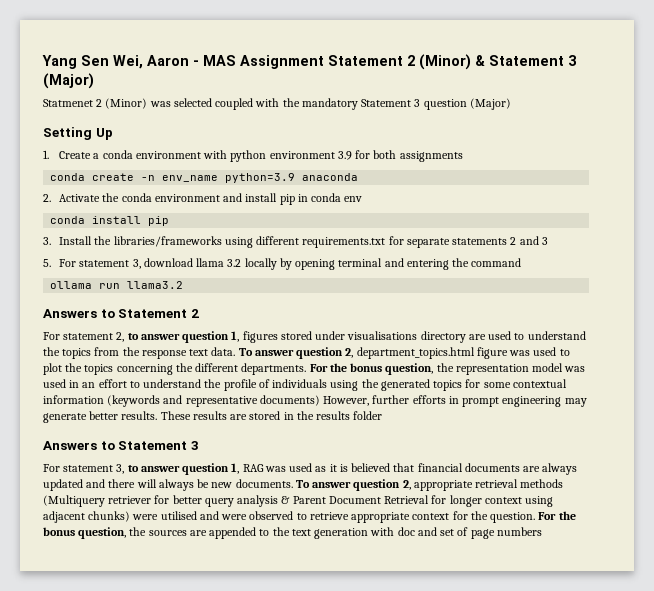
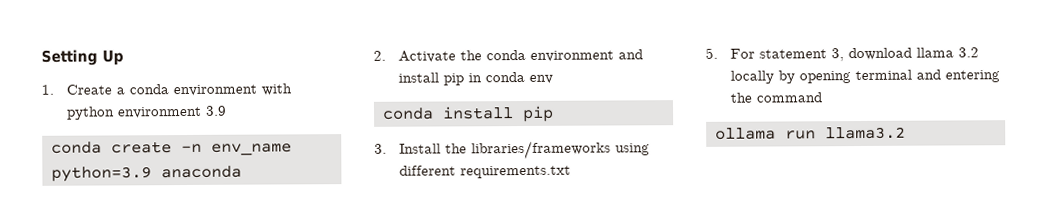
- Yang Sen Wei, Aaron - MAS Assignment Statement 2 (Minor) & Statement 3 (Major)
- Statmenet 2 (Minor) was selected coupled with the mandatory Statement 3 question (Major)
- 1. Create a conda environment with python environment 3.9 for both assignments
+ 1. Create a conda environment with python environment 3.9
- 3. Install the libraries/frameworks using different requirements.txt for separate statements 2 and 3
+ 3. Install the libraries/frameworks using different requirements.txt
- Answers to Statement 2
- For statement 2, to answer question 1, figures stored under visualisations directory are used to understand the topics from the response text data. To answer question 2, department_topics.html figure was used to plot the topics concerning the different departments. For the bonus question, the representation model was used in an effort to understand the profile of individuals using the generated topics for some contextual information (keywords and representative documents) However, further efforts in prompt engineering may generate better results. These results are stored in the results folder
- Answers to Statement 3
- For statement 3, to answer question 1, RAG was used as it is believed that financial documents are always updated and there will always be new documents. To answer question 2, appropriate retrieval methods (Multiquery retriever for better query analysis & Parent Document Retrieval for longer context using adjacent chunks) were utilised and were observed to retrieve appropriate context for the question. For the bonus question, the sources are appended to the text generation with doc and set of page numbers

